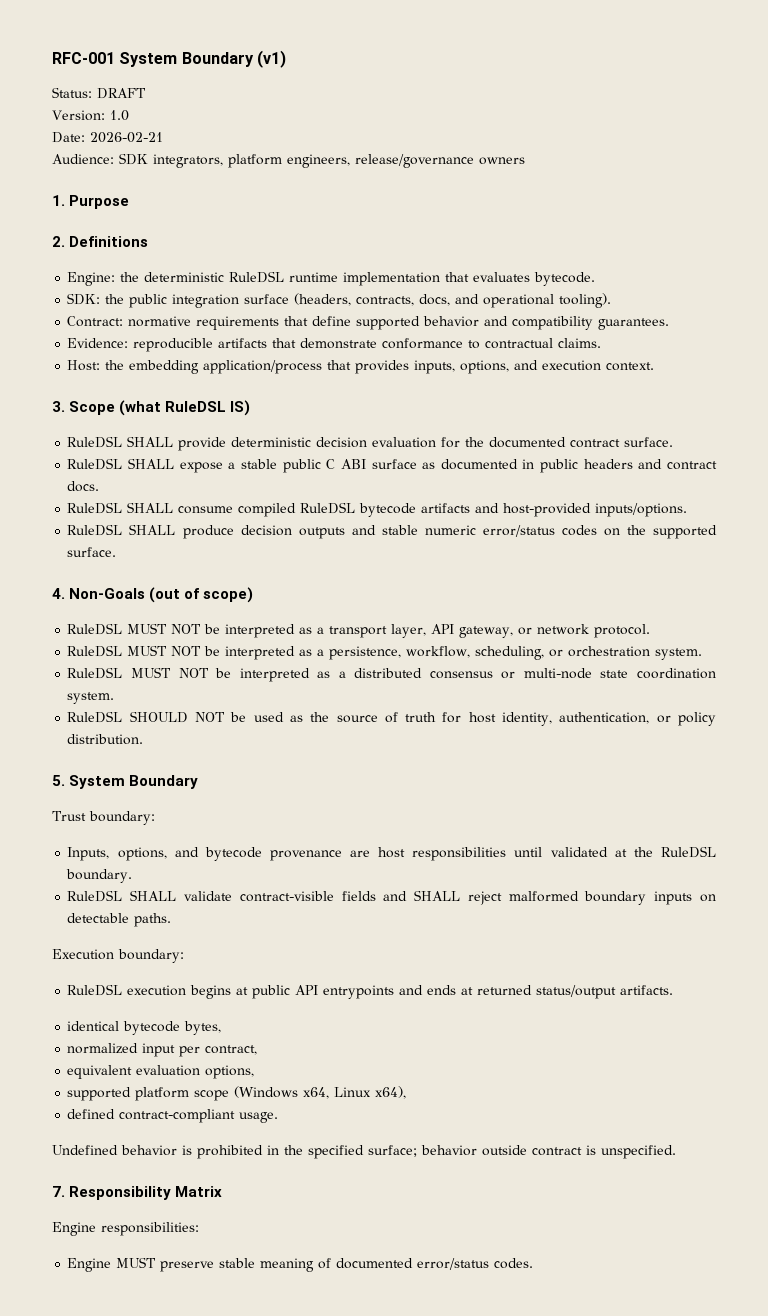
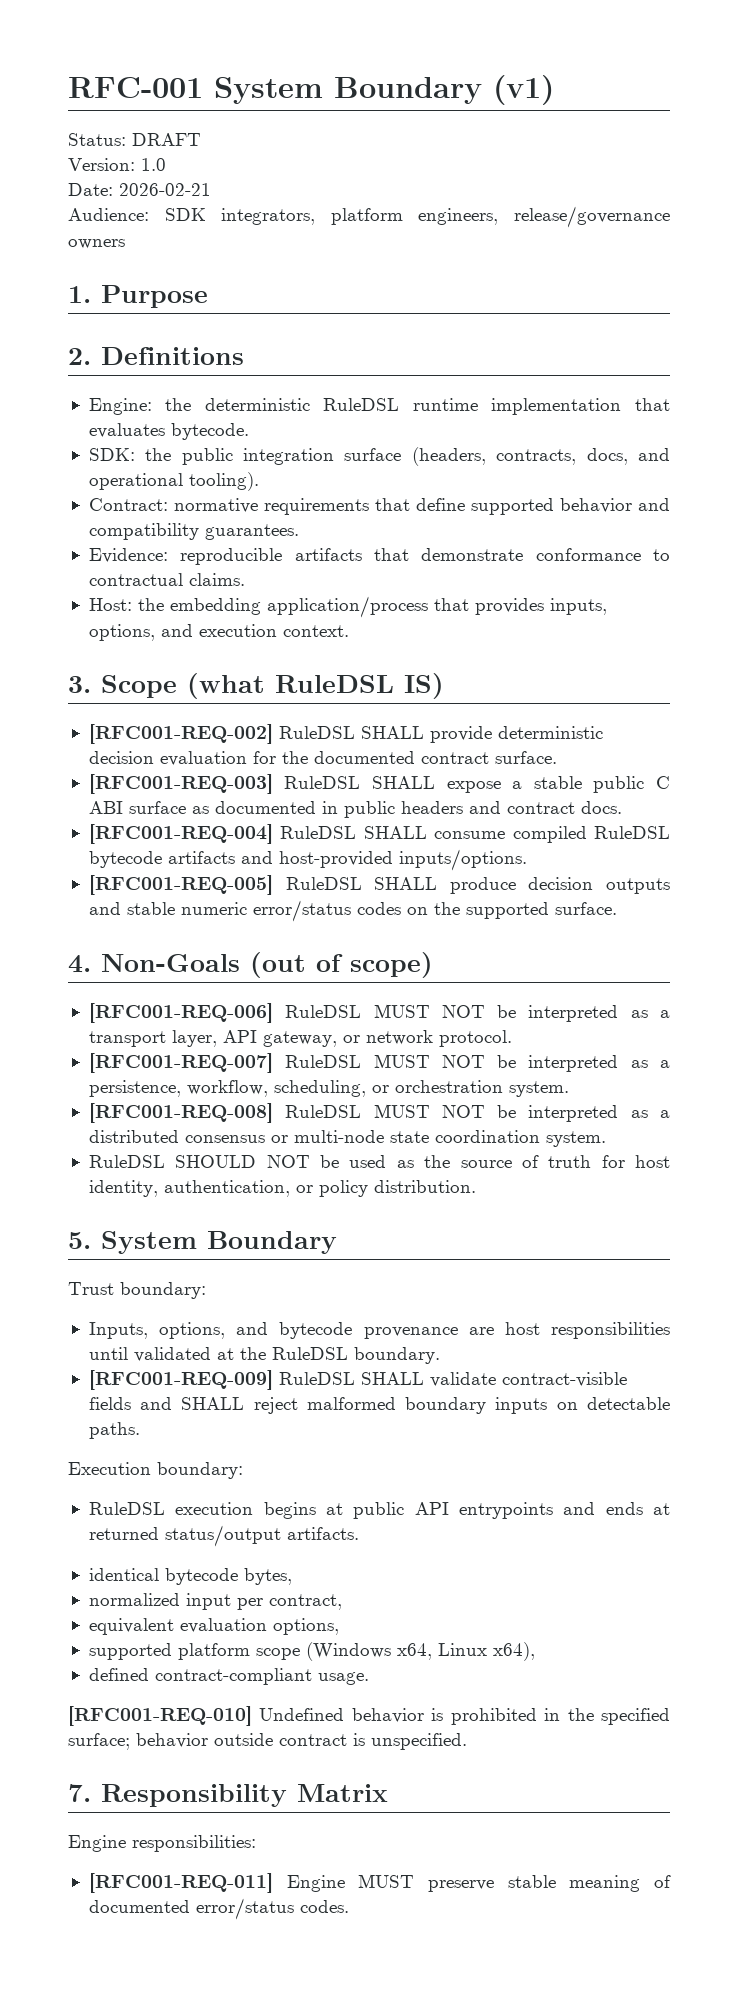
- RuleDSL SHALL provide deterministic decision evaluation for the documented contract surface.
+ [RFC001-REQ-002] RuleDSL SHALL provide deterministic decision evaluation for the documented contract surface.
- RuleDSL SHALL expose a stable public C ABI surface as documented in public headers and contract docs.
+ [RFC001-REQ-003] RuleDSL SHALL expose a stable public C ABI surface as documented in public headers and contract docs.
- RuleDSL SHALL consume compiled RuleDSL bytecode artifacts and host-provided inputs/options.
+ [RFC001-REQ-004] RuleDSL SHALL consume compiled RuleDSL bytecode artifacts and host-provided inputs/options.
- RuleDSL SHALL produce decision outputs and stable numeric error/status codes on the supported surface.
+ [RFC001-REQ-005] RuleDSL SHALL produce decision outputs and stable numeric error/status codes on the supported surface.
- RuleDSL MUST NOT be interpreted as a transport layer, API gateway, or network protocol.
+ [RFC001-REQ-006] RuleDSL MUST NOT be interpreted as a transport layer, API gateway, or network protocol.
- RuleDSL MUST NOT be interpreted as a persistence, workflow, scheduling, or orchestration system.
+ [RFC001-REQ-007] RuleDSL MUST NOT be interpreted as a persistence, workflow, scheduling, or orchestration system.
- RuleDSL MUST NOT be interpreted as a distributed consensus or multi-node state coordination system.
+ [RFC001-REQ-008] RuleDSL MUST NOT be interpreted as a distributed consensus or multi-node state coordination system.
- RuleDSL SHALL validate contract-visible fields and SHALL reject malformed boundary inputs on detectable paths.
+ [RFC001-REQ-009] RuleDSL SHALL validate contract-visible fields and SHALL reject malformed boundary inputs on detectable paths.
- Undefined behavior is prohibited in the specified surface; behavior outside contract is unspecified.
+ [RFC001-REQ-010] Undefined behavior is prohibited in the specified surface; behavior outside contract is unspecified.
- Engine MUST preserve stable meaning of documented error/status codes.
+ [RFC001-REQ-011] Engine MUST preserve stable meaning of documented error/status codes.

